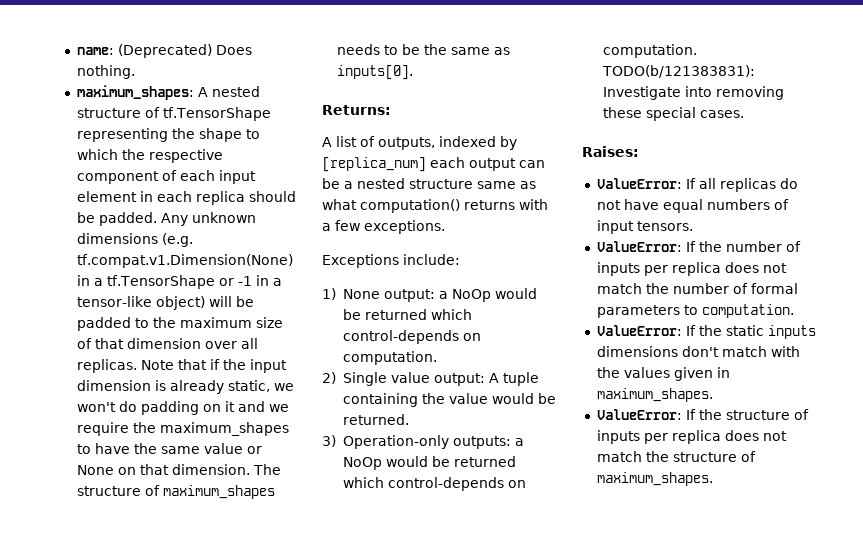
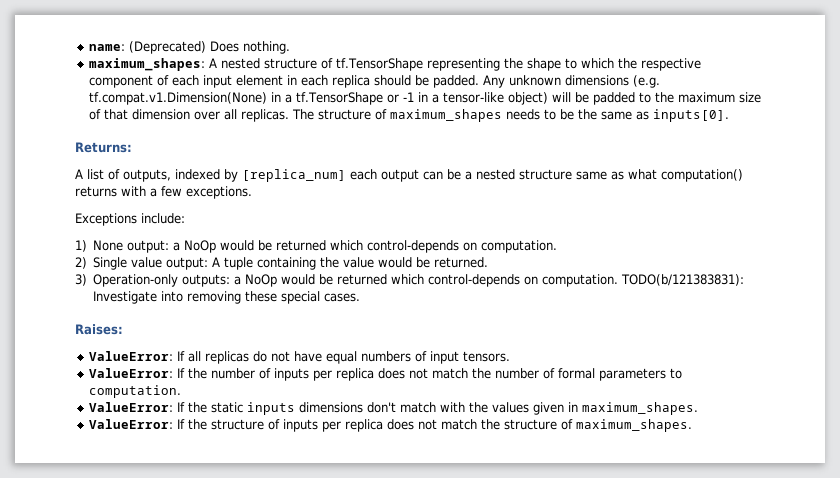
- Note that if the input dimension is already static, we won't do padding on it and we require the maximum_shapes to have the same value or None on that dimension.

